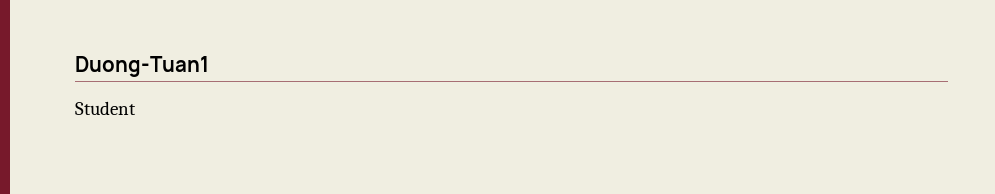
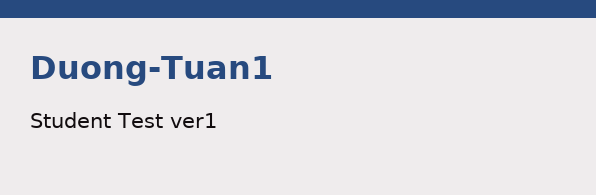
- Student
+ Student Test ver1

